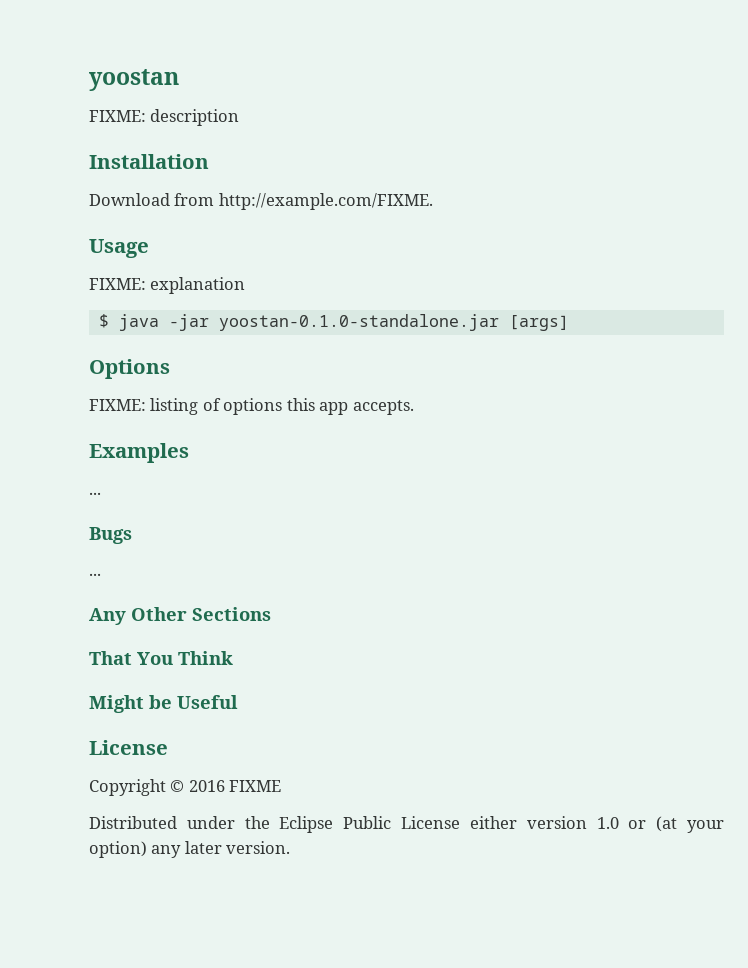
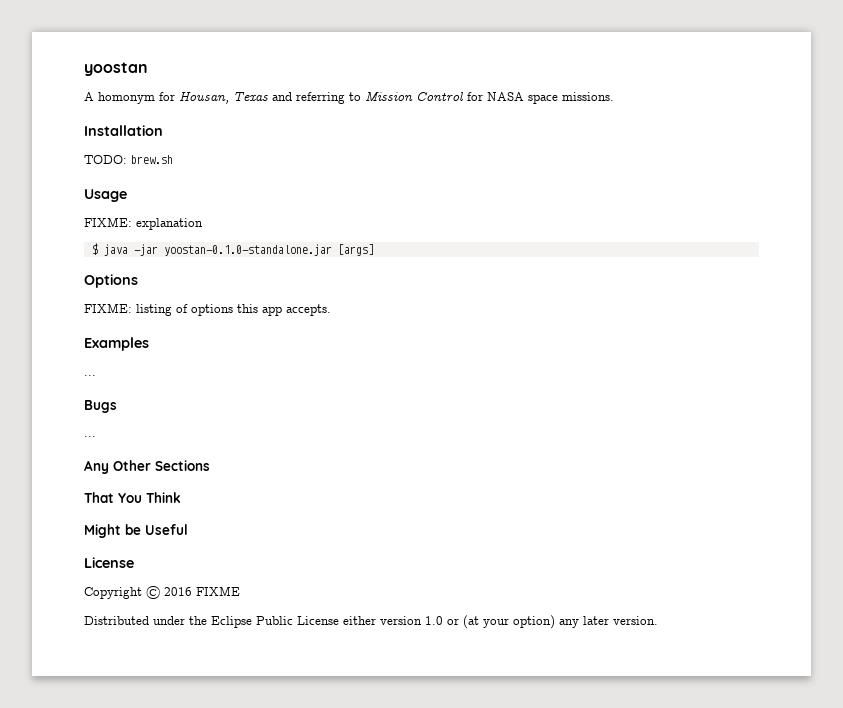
- FIXME: description
+ A homonym for Housan, Texas and referring to Mission Control for NASA space missions.
  Installation
- Download from http://example.com/FIXME.
+ TODO: brew.sh

